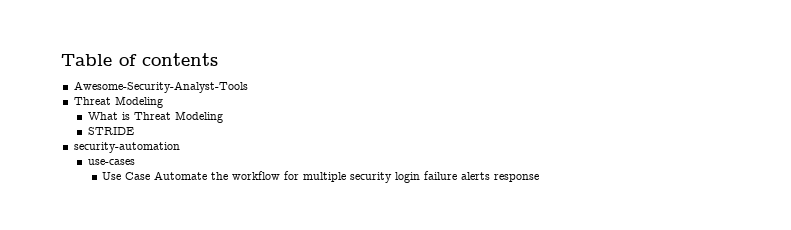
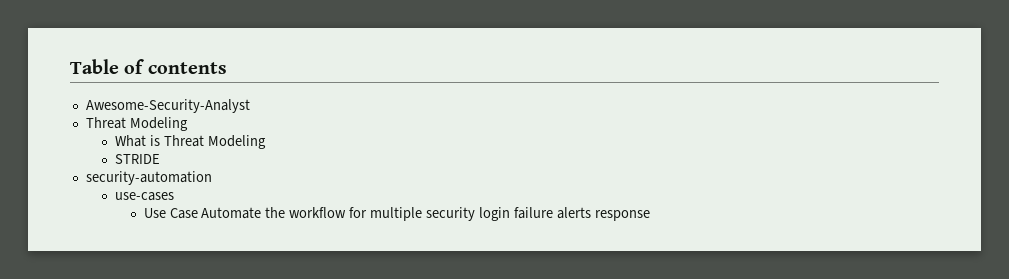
- Awesome-Security-Analyst-Tools
+ Awesome-Security-Analyst

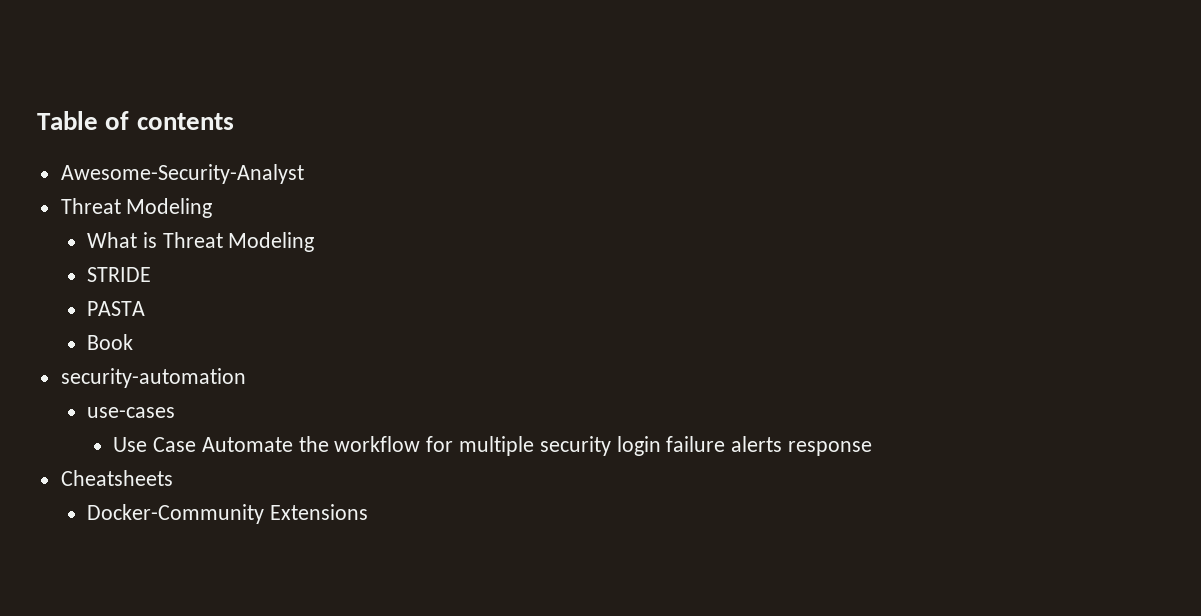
+ PASTA
+ Book
+ Cheatsheets
+ Docker-Community Extensions

